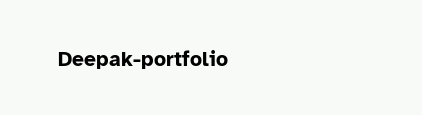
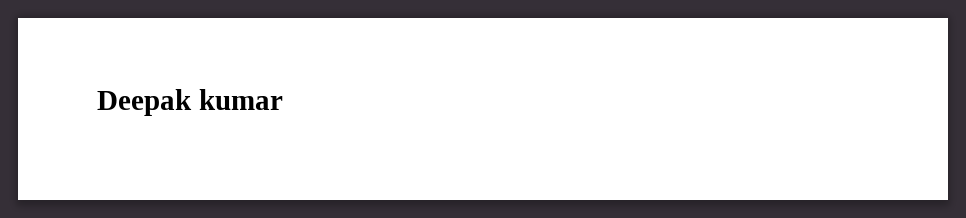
- Deepak-portfolio
+ Deepak kumar

